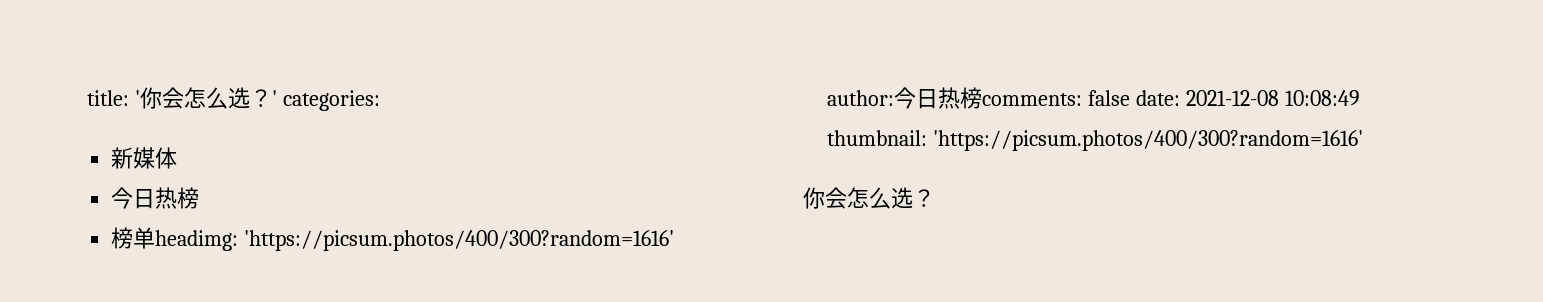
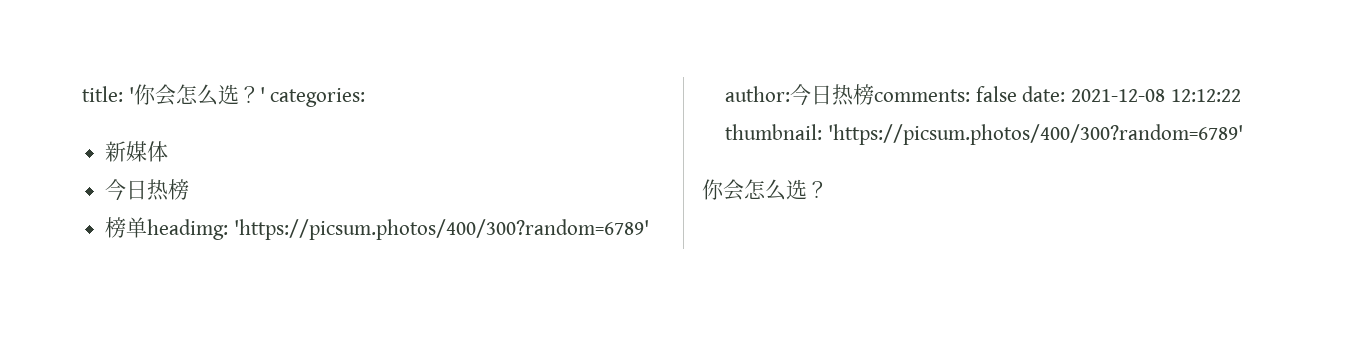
- 榜单headimg: 'https://picsum.photos/400/300?random=1616' author:今日热榜comments: false date: 2021-12-08 10:08:49 thumbnail: 'https://picsum.photos/400/300?random=1616'
+ 榜单headimg: 'https://picsum.photos/400/300?random=6789' author:今日热榜comments: false date: 2021-12-08 12:12:22 thumbnail: 'https://picsum.photos/400/300?random=6789'

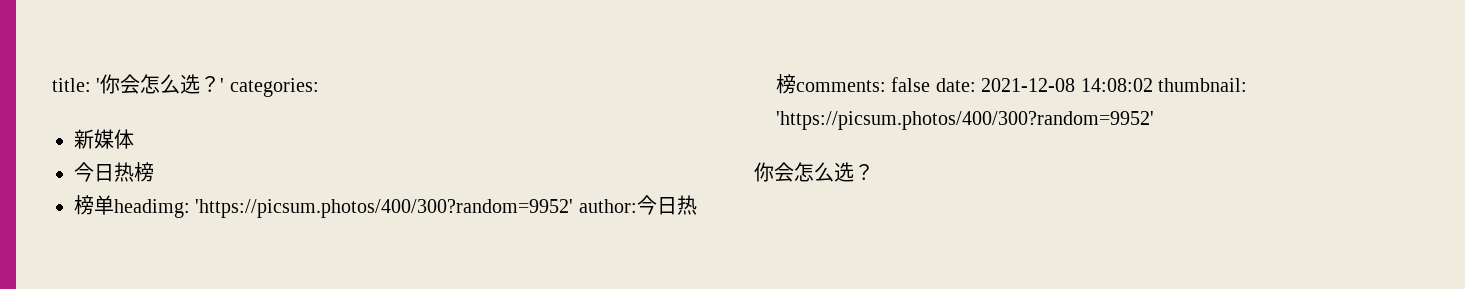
- 榜单headimg: 'https://picsum.photos/400/300?random=6789' author:今日热榜comments: false date: 2021-12-08 12:12:22 thumbnail: 'https://picsum.photos/400/300?random=6789'
+ 榜单headimg: 'https://picsum.photos/400/300?random=9952' author:今日热榜comments: false date: 2021-12-08 14:08:02 thumbnail: 'https://picsum.photos/400/300?random=9952'

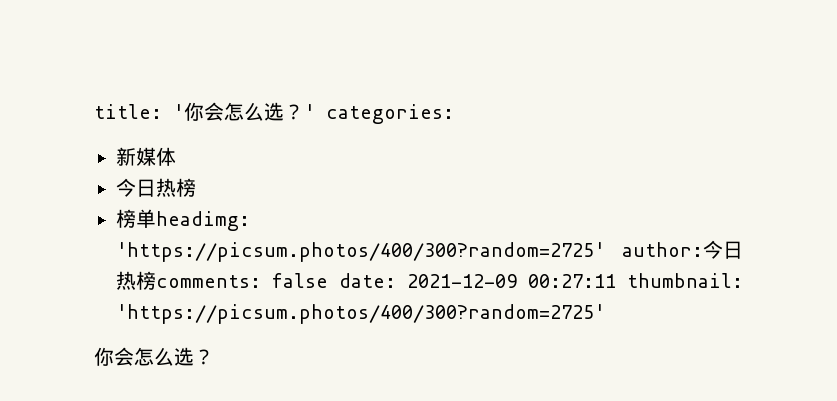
- 榜单headimg: 'https://picsum.photos/400/300?random=9952' author:今日热榜comments: false date: 2021-12-08 14:08:02 thumbnail: 'https://picsum.photos/400/300?random=9952'
+ 榜单headimg: 'https://picsum.photos/400/300?random=2725' author:今日热榜comments: false date: 2021-12-09 00:27:11 thumbnail: 'https://picsum.photos/400/300?random=2725'

